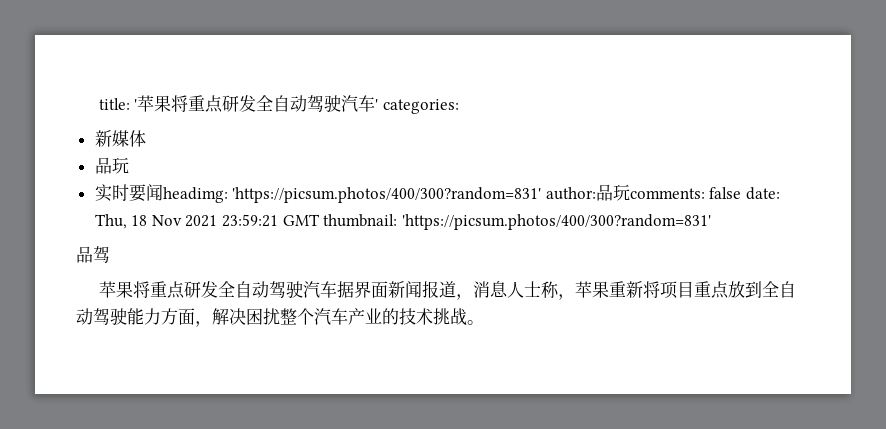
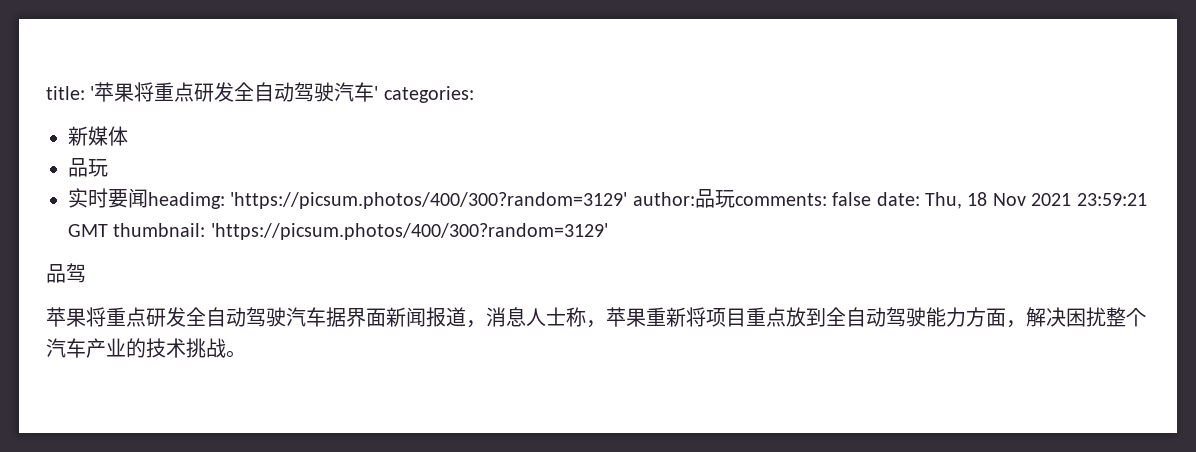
- 实时要闻headimg: 'https://picsum.photos/400/300?random=831' author:品玩comments: false date: Thu, 18 Nov 2021 23:59:21 GMT thumbnail: 'https://picsum.photos/400/300?random=831'
+ 实时要闻headimg: 'https://picsum.photos/400/300?random=3129' author:品玩comments: false date: Thu, 18 Nov 2021 23:59:21 GMT thumbnail: 'https://picsum.photos/400/300?random=3129'

